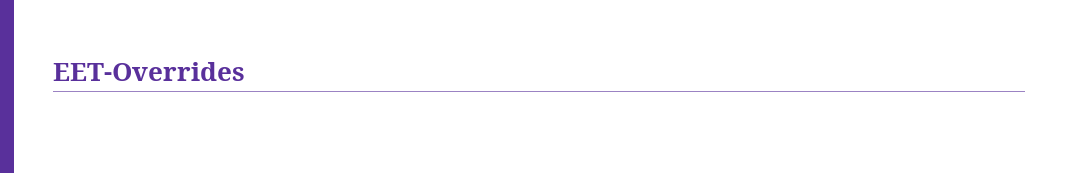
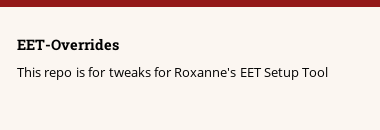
+ This repo is for tweaks for Roxanne's EET Setup Tool

